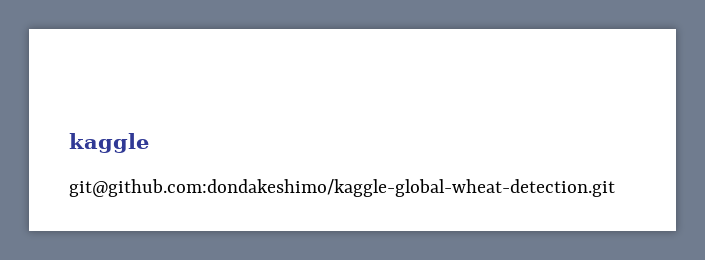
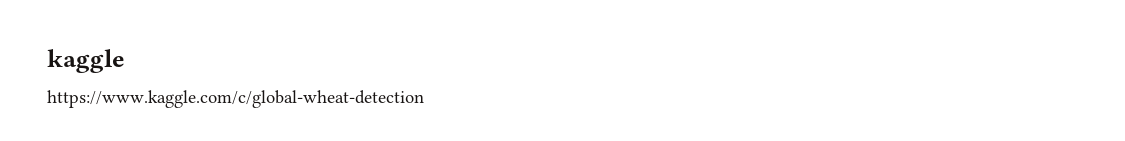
- git@github.com:dondakeshimo/kaggle-global-wheat-detection.git
+ https://www.kaggle.com/c/global-wheat-detection

